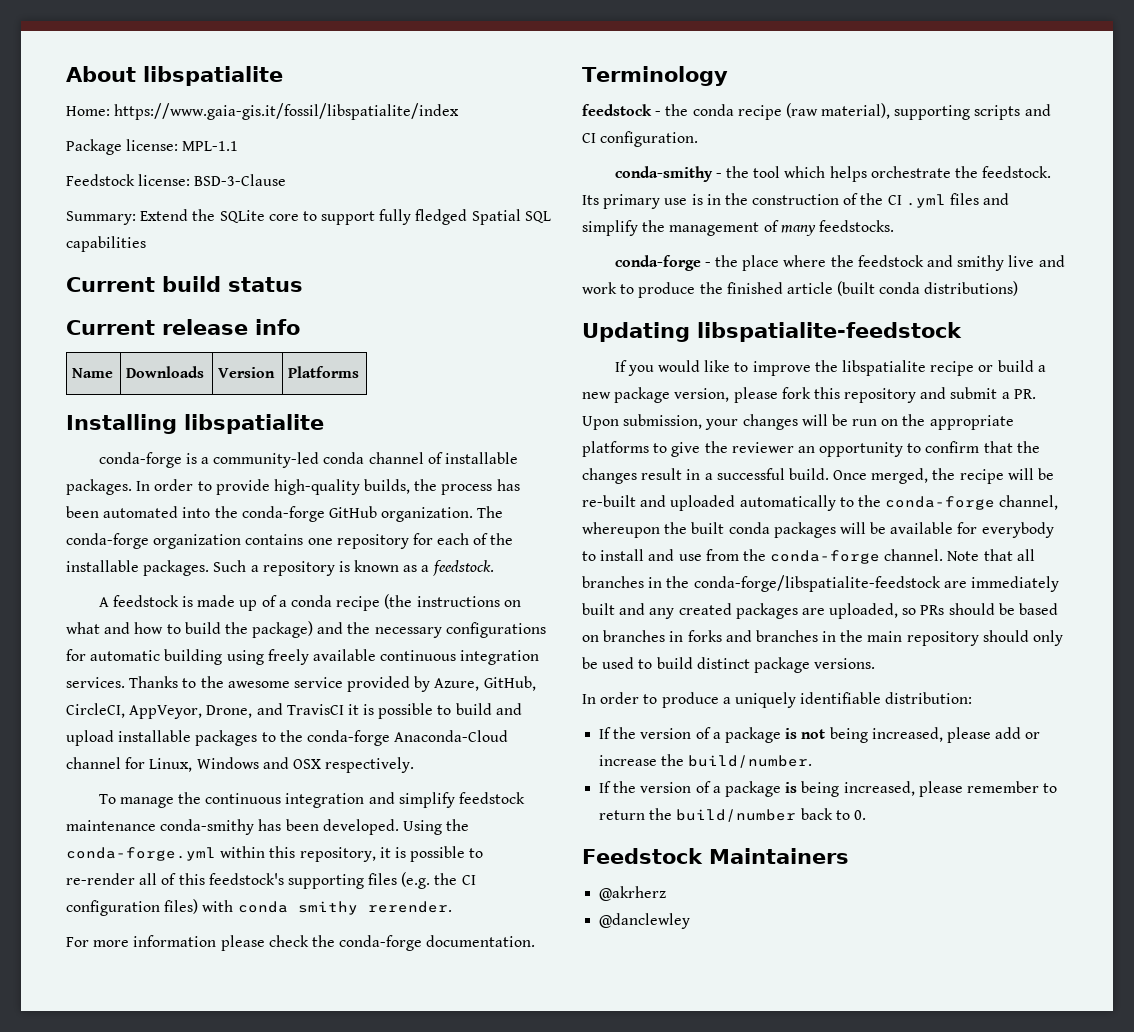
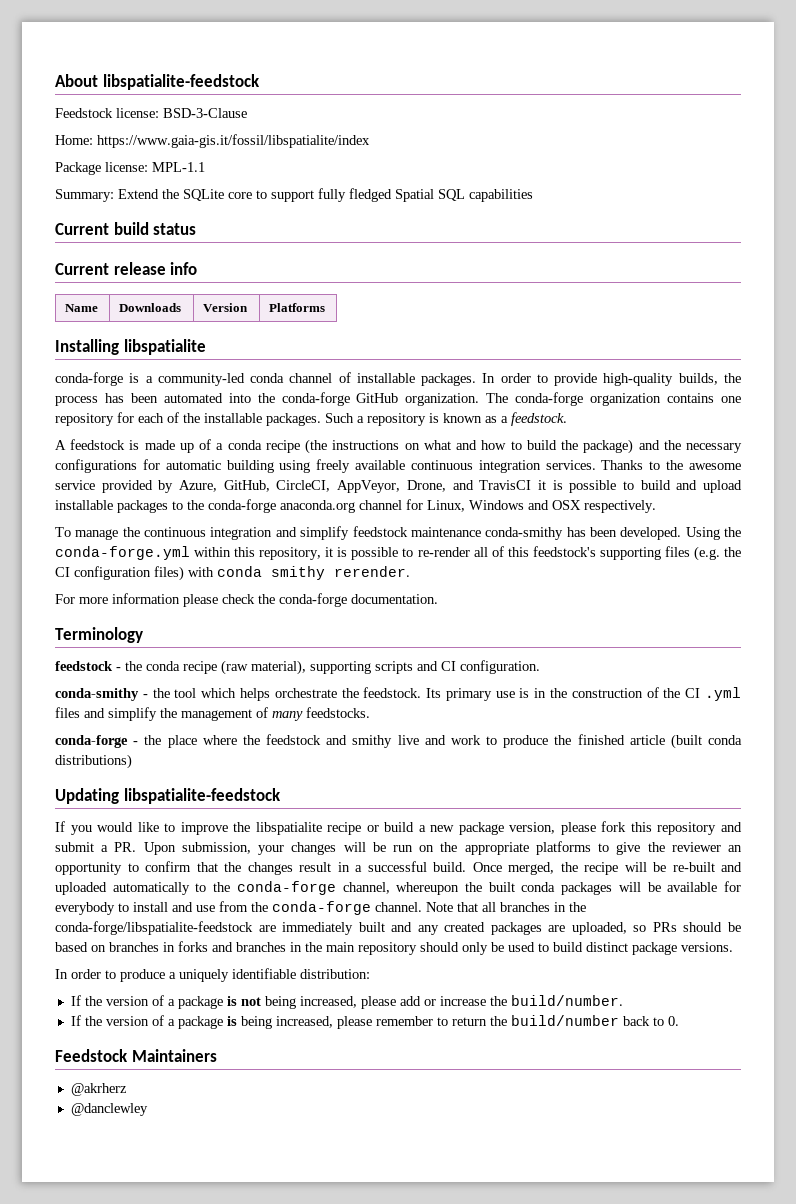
- About libspatialite
+ About libspatialite-feedstock
+ Feedstock license: BSD-3-Clause
- Feedstock license: BSD-3-Clause
- Thanks to the awesome service provided by Azure, GitHub, CircleCI, AppVeyor, Drone, and TravisCI it is possible to build and upload installable packages to the conda-forge Anaconda-Cloud channel for Linux, Windows and OSX respectively.
+ Thanks to the awesome service provided by Azure, GitHub, CircleCI, AppVeyor, Drone, and TravisCI it is possible to build and upload installable packages to the conda-forge anaconda.org channel for Linux, Windows and OSX respectively.

